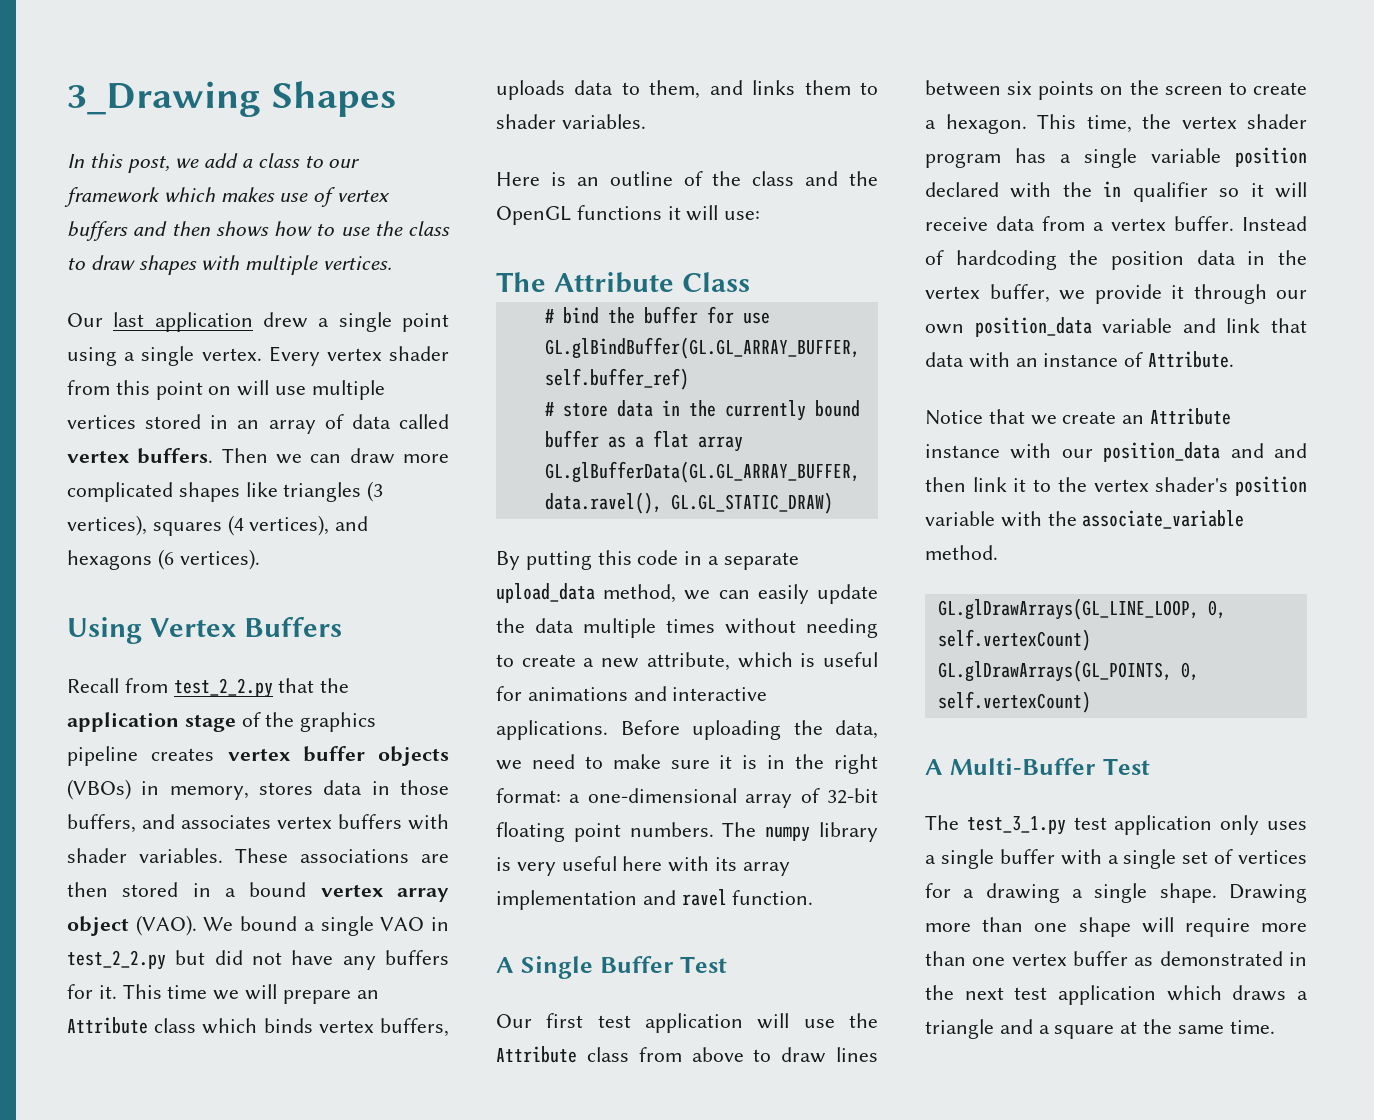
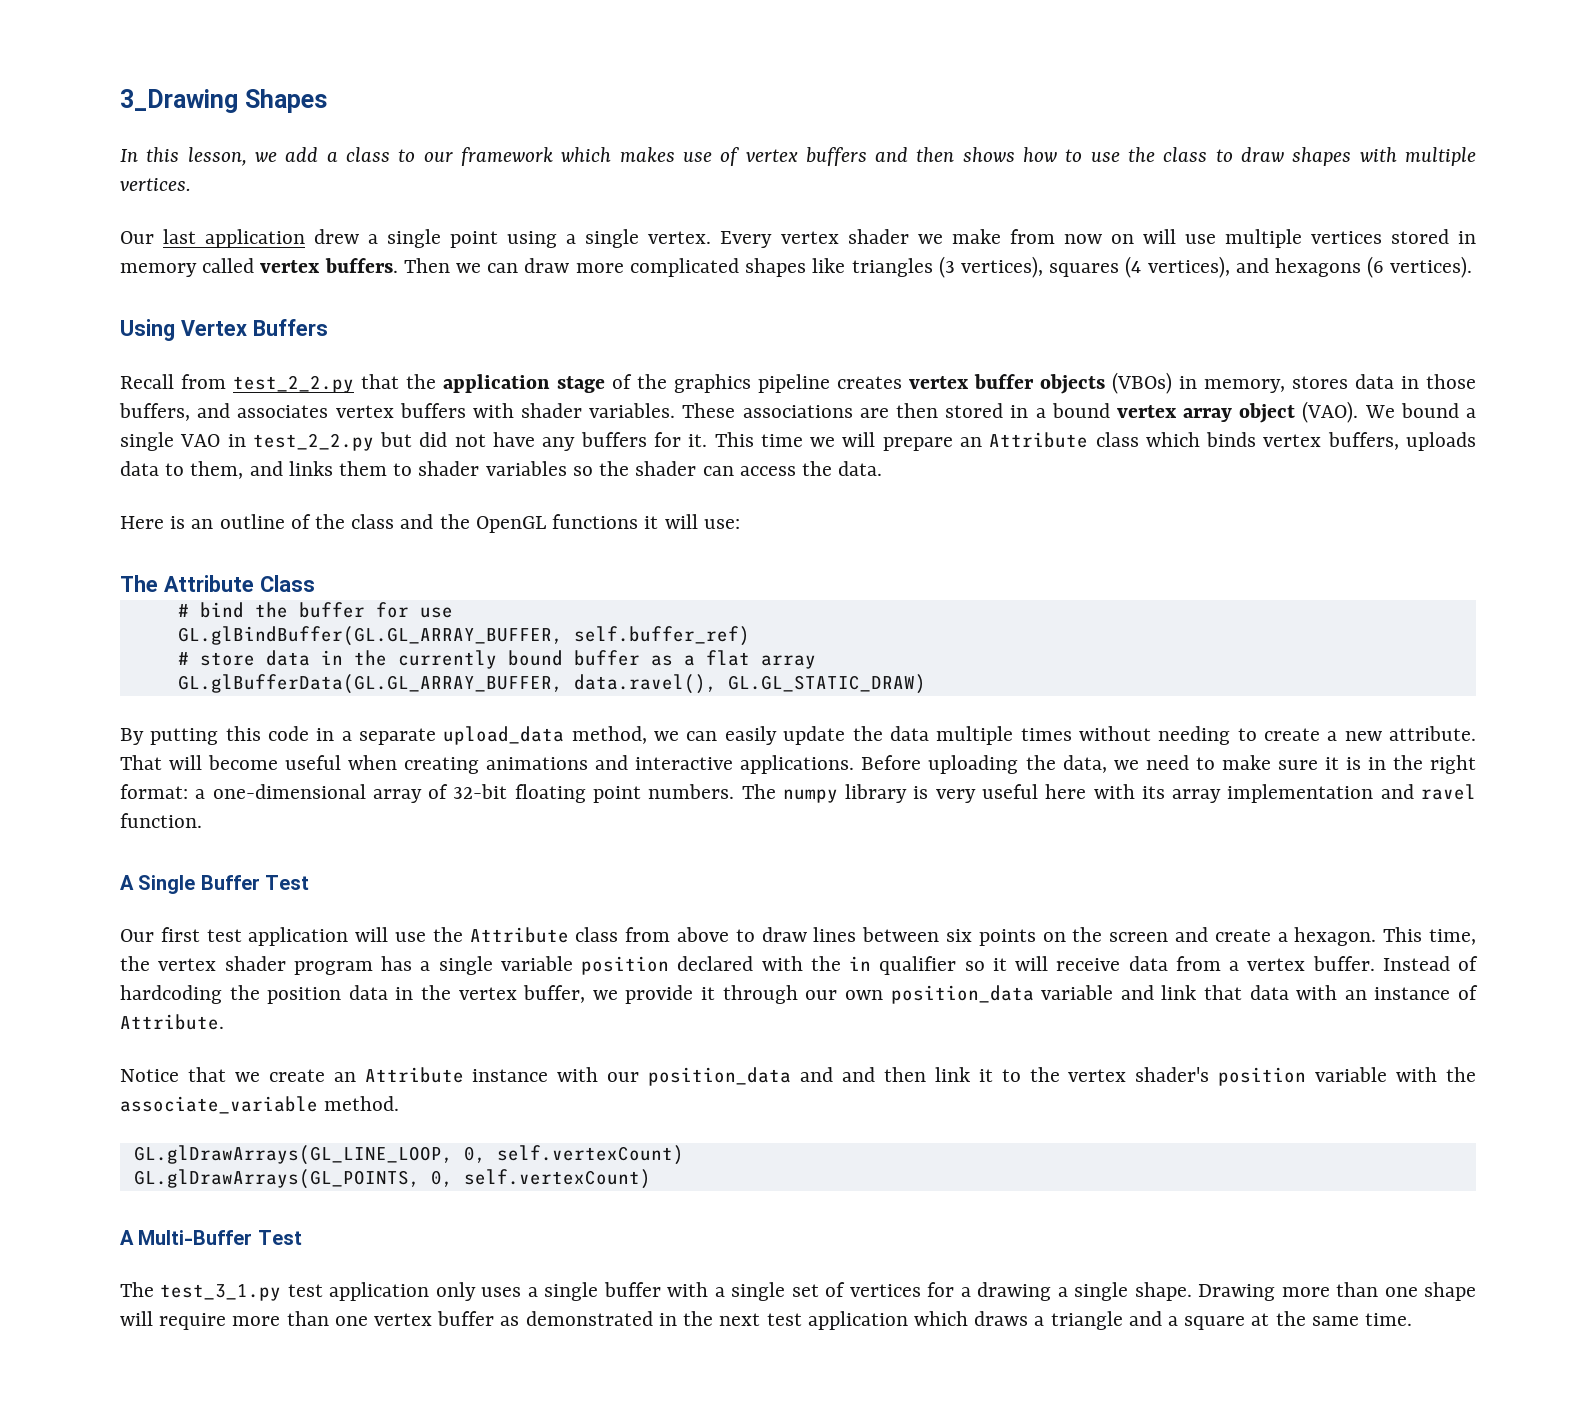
- In this post, we add a class to our framework which makes use of vertex buffers and then shows how to use the class to draw shapes with multiple vertices.
+ In this lesson, we add a class to our framework which makes use of vertex buffers and then shows how to use the class to draw shapes with multiple vertices.
- Every vertex shader from this point on will use multiple vertices stored in an array of data called vertex buffers.
+ Every vertex shader we make from now on will use multiple vertices stored in memory called vertex buffers.
- This time we will prepare an Attribute class which binds vertex buffers, uploads data to them, and links them to shader variables.
+ This time we will prepare an Attribute class which binds vertex buffers, uploads data to them, and links them to shader variables so the shader can access the data.
- By putting this code in a separate upload_data method, we can easily update the data multiple times without needing to create a new attribute, which is useful for animations and interactive applications.
+ By putting this code in a separate upload_data method, we can easily update the data multiple times without needing to create a new attribute. That will become useful when creating animations and interactive applications.
- Our first test application will use the Attribute class from above to draw lines between six points on the screen to create a hexagon.
+ Our first test application will use the Attribute class from above to draw lines between six points on the screen and create a hexagon.

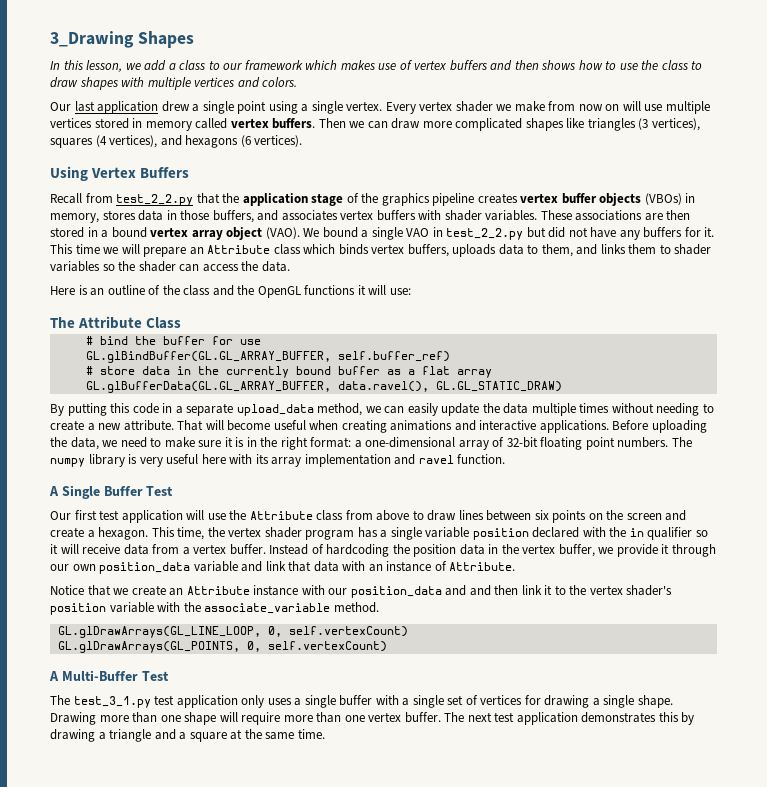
- In this lesson, we add a class to our framework which makes use of vertex buffers and then shows how to use the class to draw shapes with multiple vertices.
+ In this lesson, we add a class to our framework which makes use of vertex buffers and then shows how to use the class to draw shapes with multiple vertices and colors.
- The test_3_1.py test application only uses a single buffer with a single set of vertices for a drawing a single shape.
+ The test_3_1.py test application only uses a single buffer with a single set of vertices for drawing a single shape.
- Drawing more than one shape will require more than one vertex buffer as demonstrated in the next test application which draws a triangle and a square at the same time.
+ Drawing more than one shape will require more than one vertex buffer. The next test application demonstrates this by drawing a triangle and a square at the same time.

